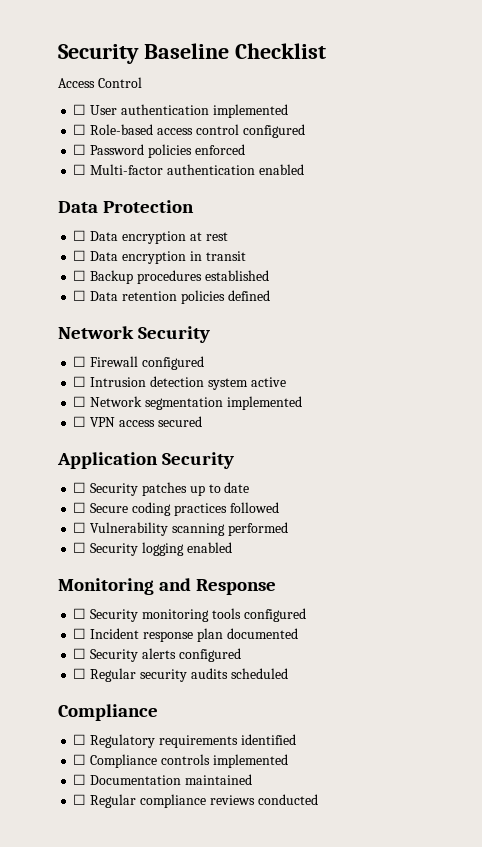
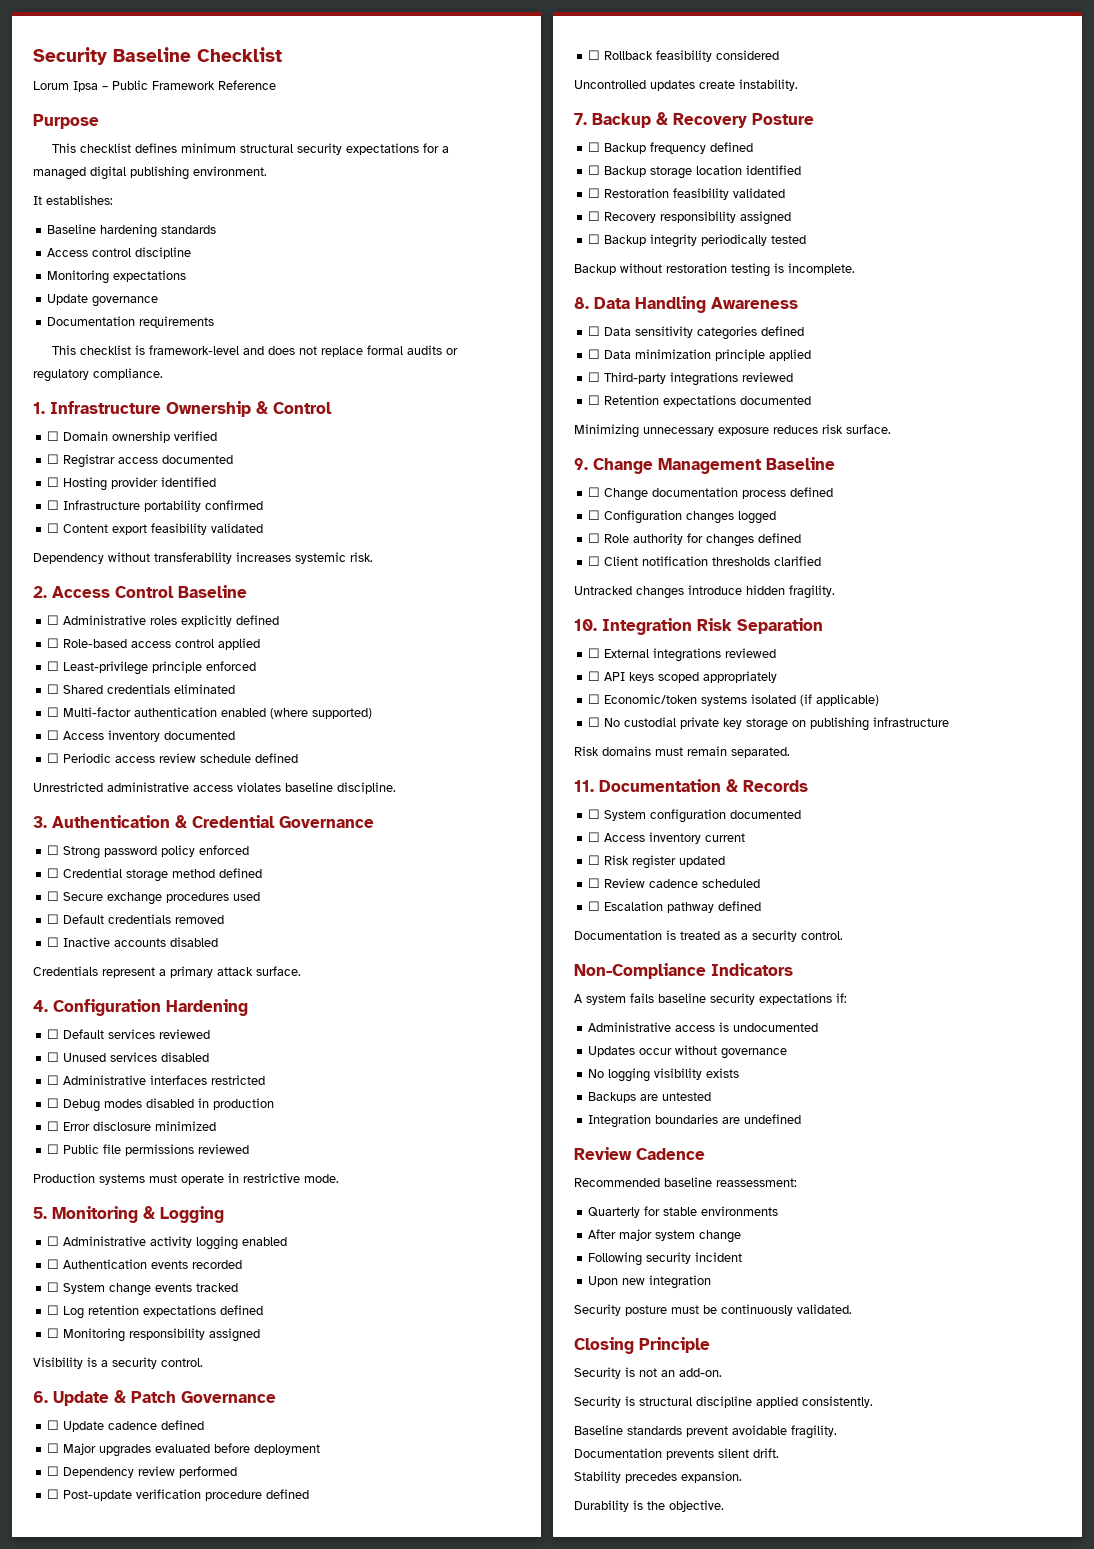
- Access Control
- ☐ User authentication implemented
+ Lorum Ipsa – Public Framework Reference
+ Purpose
+ This checklist defines minimum structural security expectations for a managed digital publishing environment.
+ It establishes:
+ Baseline hardening standards
+ Access control discipline
+ Monitoring expectations
+ Update governance
+ Documentation requirements
+ This checklist is framework-level and does not replace formal audits or regulatory compliance.
+ 1. Infrastructure Ownership & Control
+ ☐ Domain ownership verified
+ ☐ Registrar access documented
+ ☐ Hosting provider identified
+ ☐ Infrastructure portability confirmed
+ ☐ Content export feasibility validated
+ Dependency without transferability increases systemic risk.
+ 2. Access Control Baseline
+ ☐ Administrative roles explicitly defined
- ☐ Role-based access control configured
- ☐ Password policies enforced
+ ☐ Role-based access control applied
+ ☐ Least-privilege principle enforced
+ ☐ Shared credentials eliminated
- ☐ Multi-factor authentication enabled
- Data Protection
- ☐ Data encryption at rest
- ☐ Data encryption in transit
- ☐ Backup procedures established
- ☐ Data retention policies defined
- Network Security
- ☐ Firewall configured
- ☐ Intrusion detection system active
- ☐ Network segmentation implemented
- ☐ VPN access secured
- Application Security
- ☐ Security patches up to date
- ☐ Secure coding practices followed
- ☐ Vulnerability scanning performed
- ☐ Security logging enabled
- Monitoring and Response
- ☐ Security monitoring tools configured
- ☐ Incident response plan documented
- ☐ Security alerts configured
- ☐ Regular security audits scheduled
- Compliance
- ☐ Regulatory requirements identified
- ☐ Compliance controls implemented
- ☐ Documentation maintained
- ☐ Regular compliance reviews conducted
+ ☐ Multi-factor authentication enabled (where supported)
+ ☐ Access inventory documented
+ ☐ Periodic access review schedule defined
+ Unrestricted administrative access violates baseline discipline.
+ 3. Authentication & Credential Governance
+ ☐ Strong password policy enforced
+ ☐ Credential storage method defined
+ ☐ Secure exchange procedures used
+ ☐ Default credentials removed
+ ☐ Inactive accounts disabled
+ Credentials represent a primary attack surface.
+ 4. Configuration Hardening
+ ☐ Default services reviewed
+ ☐ Unused services disabled
+ ☐ Administrative interfaces restricted
+ ☐ Debug modes disabled in production
+ ☐ Error disclosure minimized
+ ☐ Public file permissions reviewed
+ Production systems must operate in restrictive mode.
+ 5. Monitoring & Logging
+ ☐ Administrative activity logging enabled
+ ☐ Authentication events recorded
+ ☐ System change events tracked
+ ☐ Log retention expectations defined
+ ☐ Monitoring responsibility assigned
+ Visibility is a security control.
+ 6. Update & Patch Governance
+ ☐ Update cadence defined
+ ☐ Major upgrades evaluated before deployment
+ ☐ Dependency review performed
+ ☐ Post-update verification procedure defined
+ ☐ Rollback feasibility considered
+ Uncontrolled updates create instability.
+ 7. Backup & Recovery Posture
+ ☐ Backup frequency defined
+ ☐ Backup storage location identified
+ ☐ Restoration feasibility validated
+ ☐ Recovery responsibility assigned
+ ☐ Backup integrity periodically tested
+ Backup without restoration testing is incomplete.
+ 8. Data Handling Awareness
+ ☐ Data sensitivity categories defined
+ ☐ Data minimization principle applied
+ ☐ Third-party integrations reviewed
+ ☐ Retention expectations documented
+ Minimizing unnecessary exposure reduces risk surface.
+ 9. Change Management Baseline
+ ☐ Change documentation process defined
+ ☐ Configuration changes logged
+ ☐ Role authority for changes defined
+ ☐ Client notification thresholds clarified
+ Untracked changes introduce hidden fragility.
+ 10. Integration Risk Separation
+ ☐ External integrations reviewed
+ ☐ API keys scoped appropriately
+ ☐ Economic/token systems isolated (if applicable)
+ ☐ No custodial private key storage on publishing infrastructure
+ Risk domains must remain separated.
+ 11. Documentation & Records
+ ☐ System configuration documented
+ ☐ Access inventory current
+ ☐ Risk register updated
+ ☐ Review cadence scheduled
+ ☐ Escalation pathway defined
+ Documentation is treated as a security control.
+ Non-Compliance Indicators
+ A system fails baseline security expectations if:
+ Administrative access is undocumented
+ Updates occur without governance
+ No logging visibility exists
+ Backups are untested
+ Integration boundaries are undefined
+ Review Cadence
+ Recommended baseline reassessment:
+ Quarterly for stable environments
+ After major system change
+ Following security incident
+ Upon new integration
+ Security posture must be continuously validated.
+ Closing Principle
+ Security is not an add-on.
+ Security is structural discipline applied consistently.
+ Baseline standards prevent avoidable fragility.
+ Documentation prevents silent drift.
+ Stability precedes expansion.
+ Durability is the objective.

